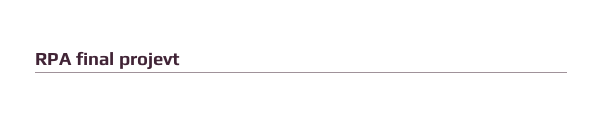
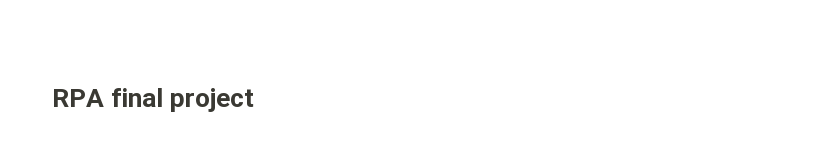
- RPA final projevt
+ RPA final project

